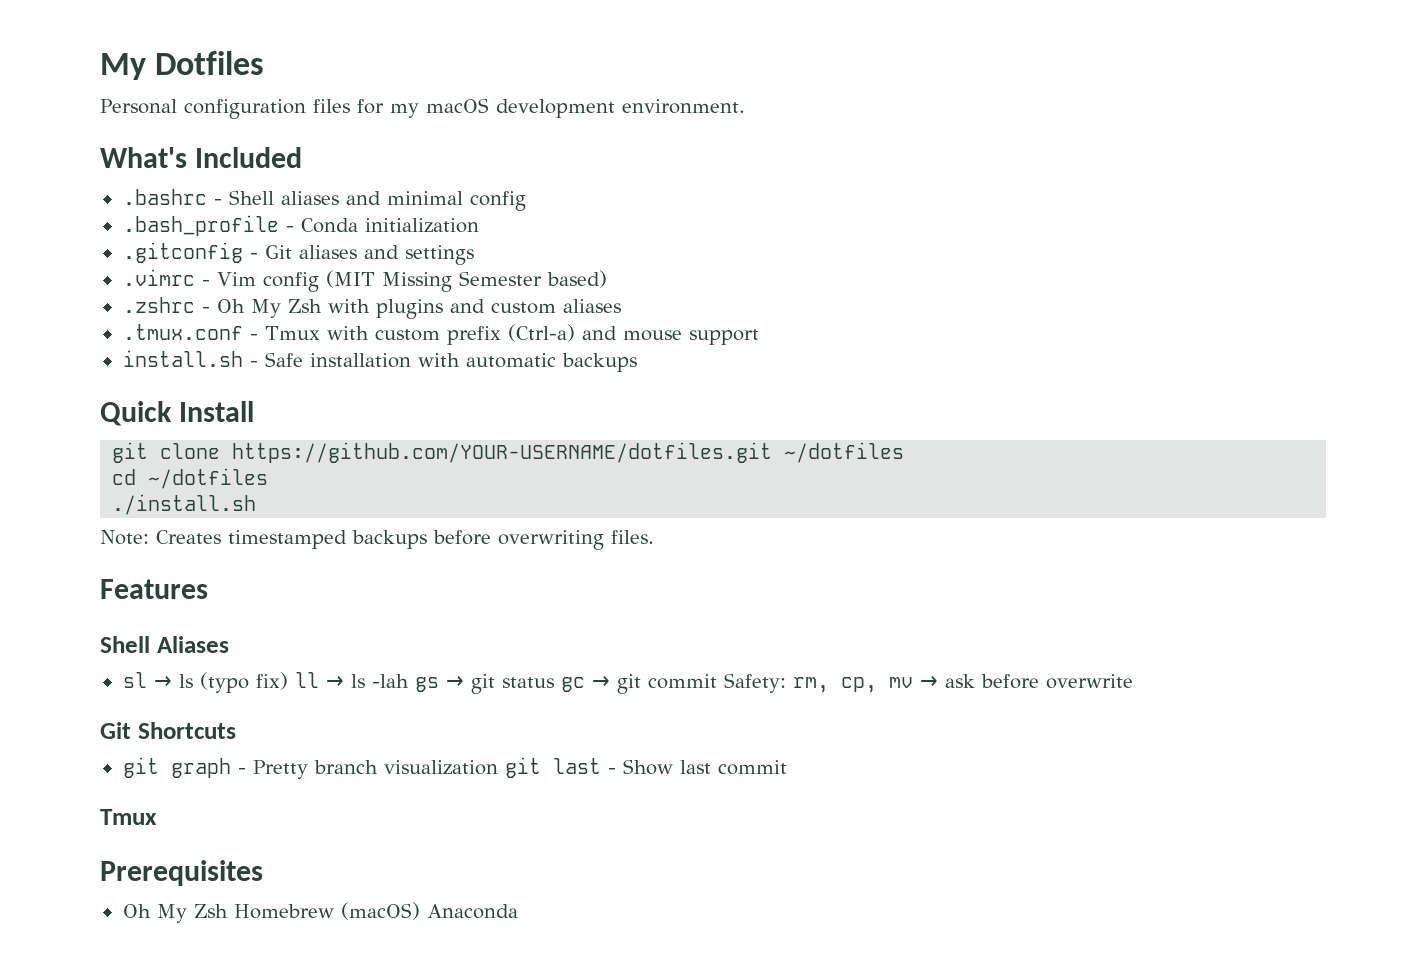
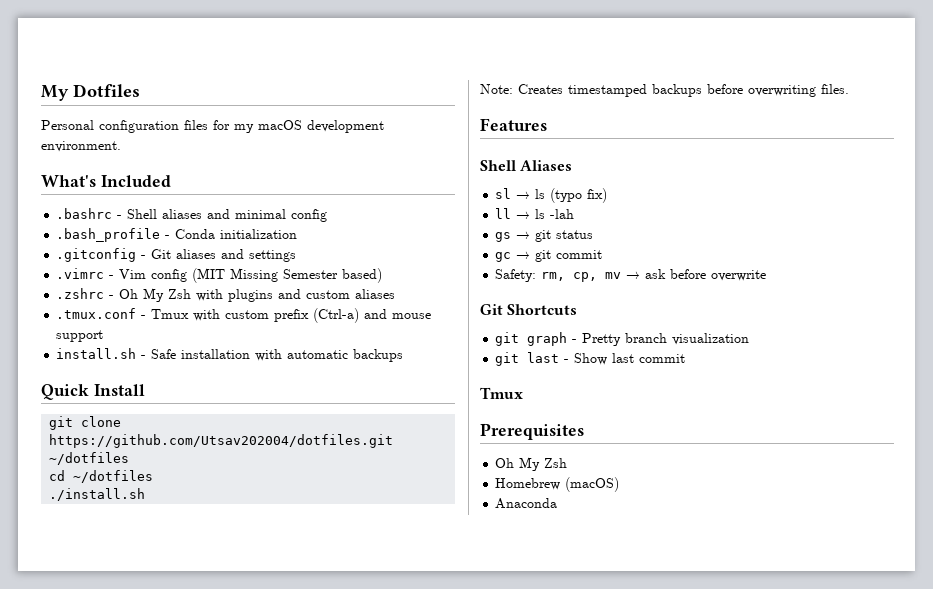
- git clone https://github.com/YOUR-USERNAME/dotfiles.git ~/dotfiles
+ git clone https://github.com/Utsav202004/dotfiles.git ~/dotfiles
- sl → ls (typo fix) ll → ls -lah gs → git status gc → git commit Safety: rm, cp, mv → ask before overwrite
+ sl → ls (typo fix)
+ ll → ls -lah
+ gs → git status
+ gc → git commit
+ Safety: rm, cp, mv → ask before overwrite
- git graph - Pretty branch visualization git last - Show last commit
+ git graph - Pretty branch visualization
+ git last - Show last commit
  Prerequisites
- Oh My Zsh Homebrew (macOS) Anaconda
+ Oh My Zsh
+ Homebrew (macOS)
+ Anaconda

